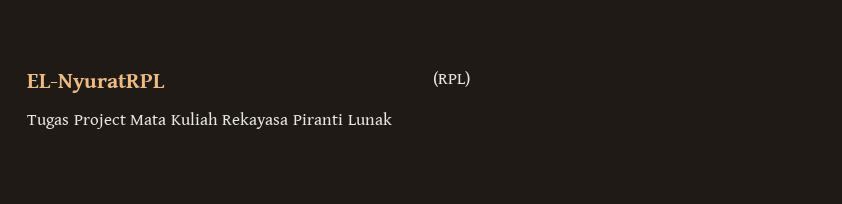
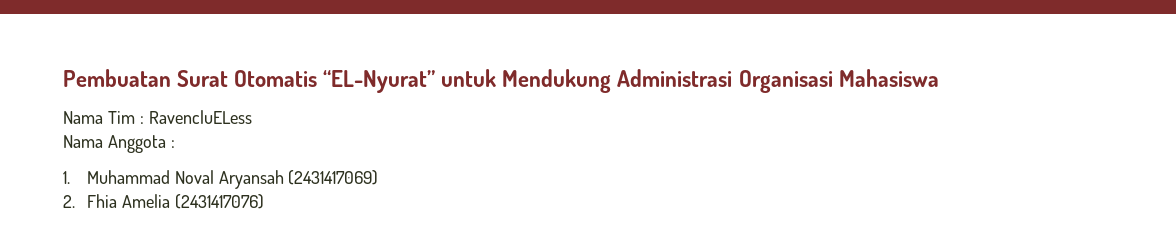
- EL-NyuratRPL
- Tugas Project Mata Kuliah Rekayasa Piranti Lunak (RPL)
+ Pembuatan Surat Otomatis “EL-Nyurat” untuk Mendukung Administrasi Organisasi Mahasiswa
+ Nama Tim : RavencluELess
+ Nama Anggota :
+ 1. Muhammad Noval Aryansah (2431417069)
+ 2. Fhia Amelia (2431417076)

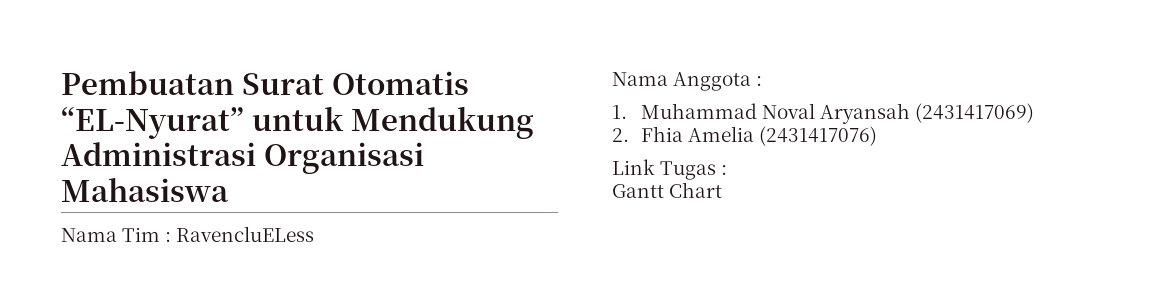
+ Link Tugas :
+ Gantt Chart

